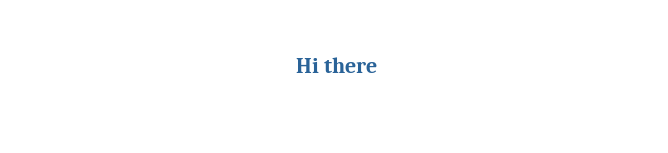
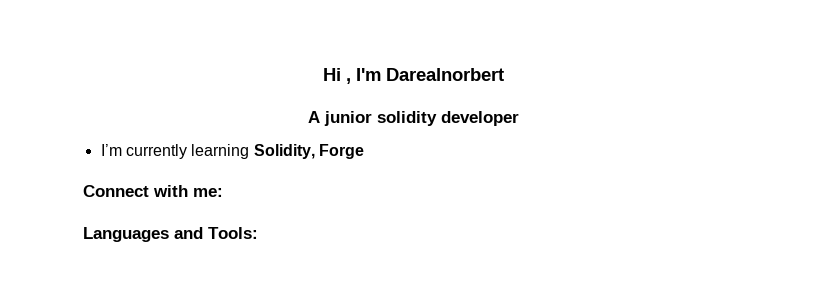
- Hi there
+ Hi , I'm Darealnorbert
+ A junior solidity developer
+ I’m currently learning Solidity, Forge
+ Connect with me:
+ Languages and Tools:

